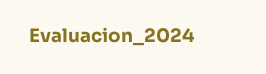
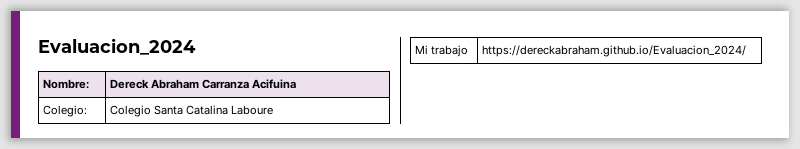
+ Nombre: | Dereck Abraham Carranza Acifuina
+ Colegio: | Colegio Santa Catalina Laboure
+ Mi trabajo | https://dereckabraham.github.io/Evaluacion_2024/

